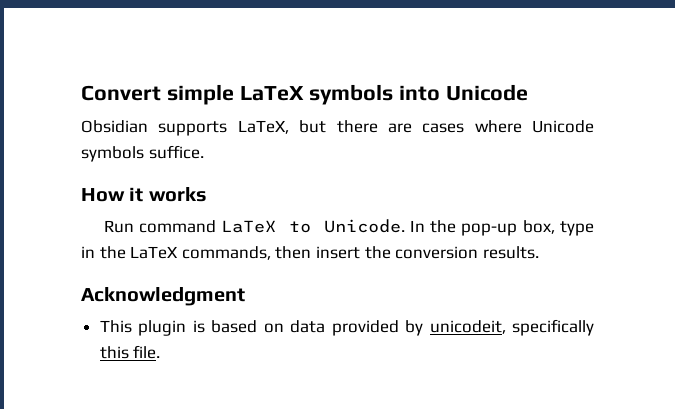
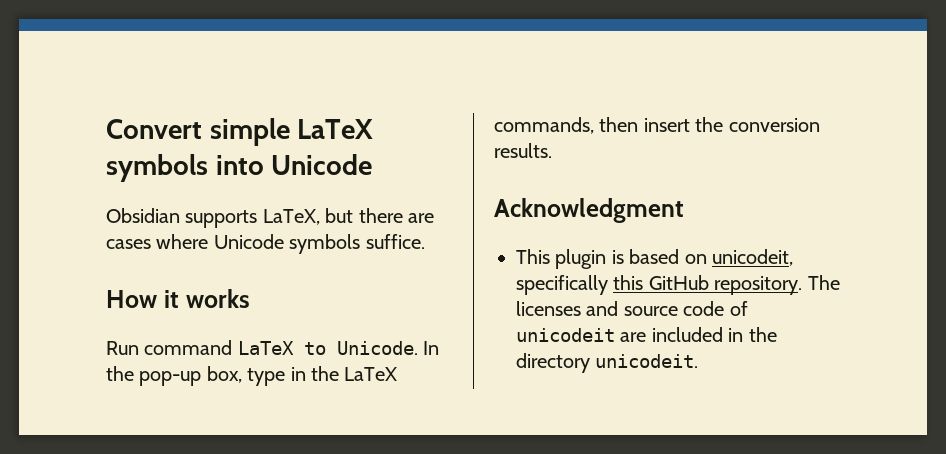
- This plugin is based on data provided by unicodeit, specifically this file.
+ This plugin is based on unicodeit, specifically this GitHub repository. The licenses and source code of unicodeit are included in the directory unicodeit.

